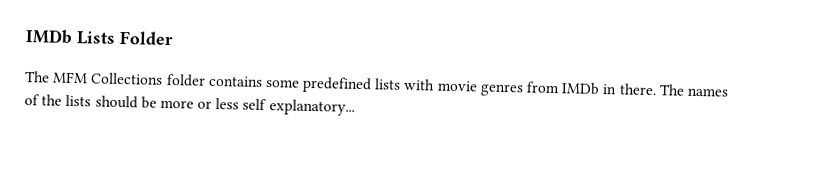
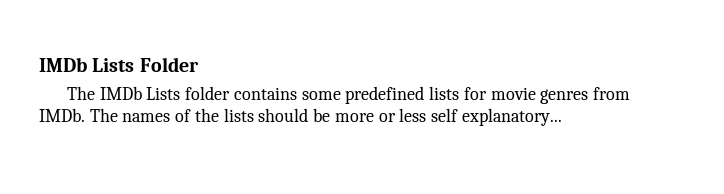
- The MFM Collections folder contains some predefined lists with movie genres from IMDb in there.
+ The IMDb Lists folder contains some predefined lists for movie genres from IMDb.

